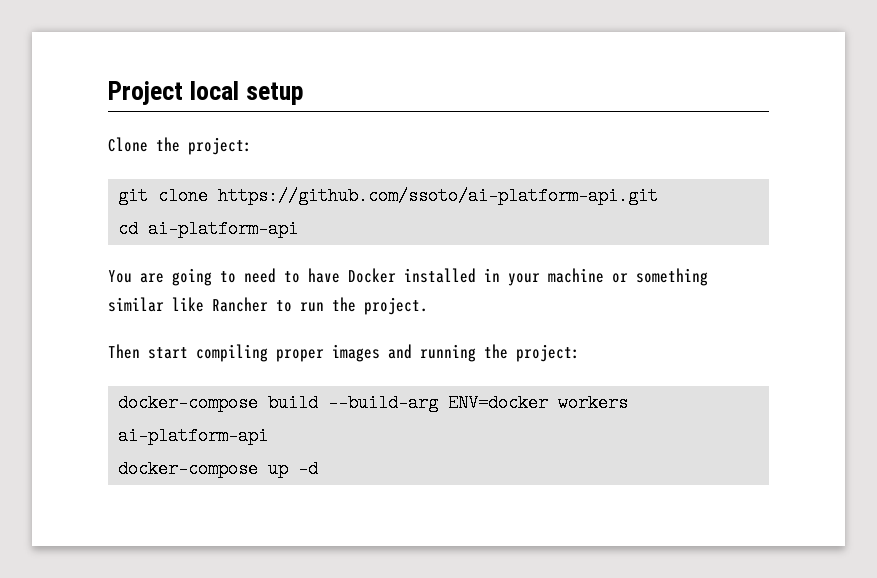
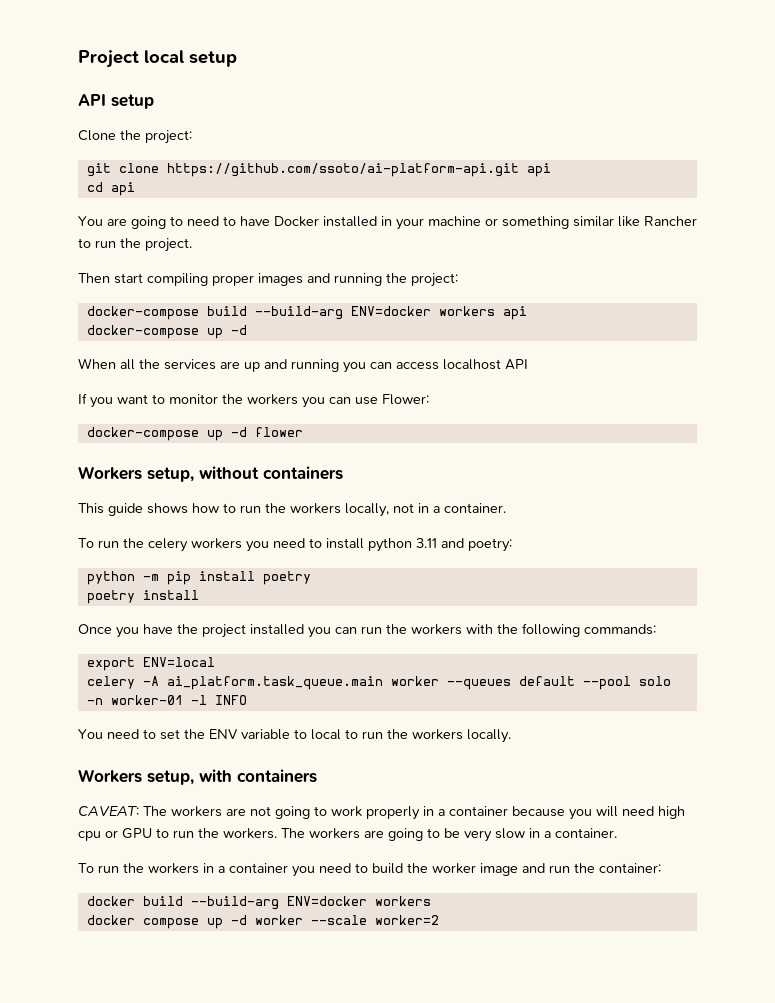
+ API setup
- git clone https://github.com/ssoto/ai-platform-api.git
+ git clone https://github.com/ssoto/ai-platform-api.git api
- cd ai-platform-api
+ cd api
- docker-compose build --build-arg ENV=docker workers ai-platform-api
+ docker-compose build --build-arg ENV=docker workers api
  docker-compose up -d
+ When all the services are up and running you can access localhost API
+ If you want to monitor the workers you can use Flower:
+ docker-compose up -d flower
+ Workers setup, without containers
+ This guide shows how to run the workers locally, not in a container.
+ To run the celery workers you need to install python 3.11 and poetry:
+ python -m pip install poetry
+ poetry install
+ Once you have the project installed you can run the workers with the following commands:
+ export ENV=local
+ celery -A ai_platform.task_queue.main worker --queues default --pool solo -n worker-01 -l INFO
+ You need to set the ENV variable to local to run the workers locally.
+ Workers setup, with containers
+ CAVEAT: The workers are not going to work properly in a container because you will need high cpu or GPU to run the workers. The workers are going to be very slow in a container.
+ To run the workers in a container you need to build the worker image and run the container:
+ docker build --build-arg ENV=docker workers
+ docker compose up -d worker --scale worker=2

